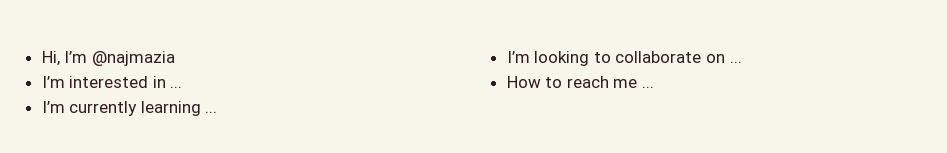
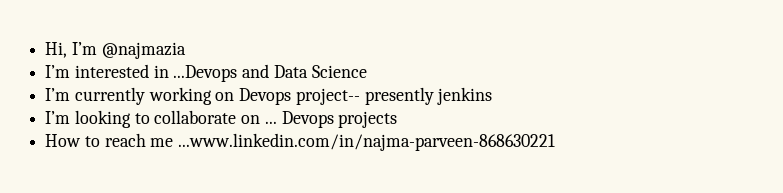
- I’m interested in ...
- I’m currently learning ...
+ I’m interested in ...Devops and Data Science
+ I’m currently working on Devops project-- presently jenkins
+ Devops projects
- How to reach me ...
+ How to reach me ...www.linkedin.com/in/najma-parveen-868630221

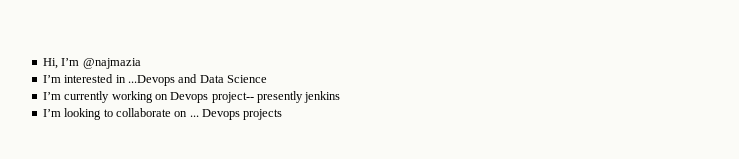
- How to reach me ...www.linkedin.com/in/najma-parveen-868630221

